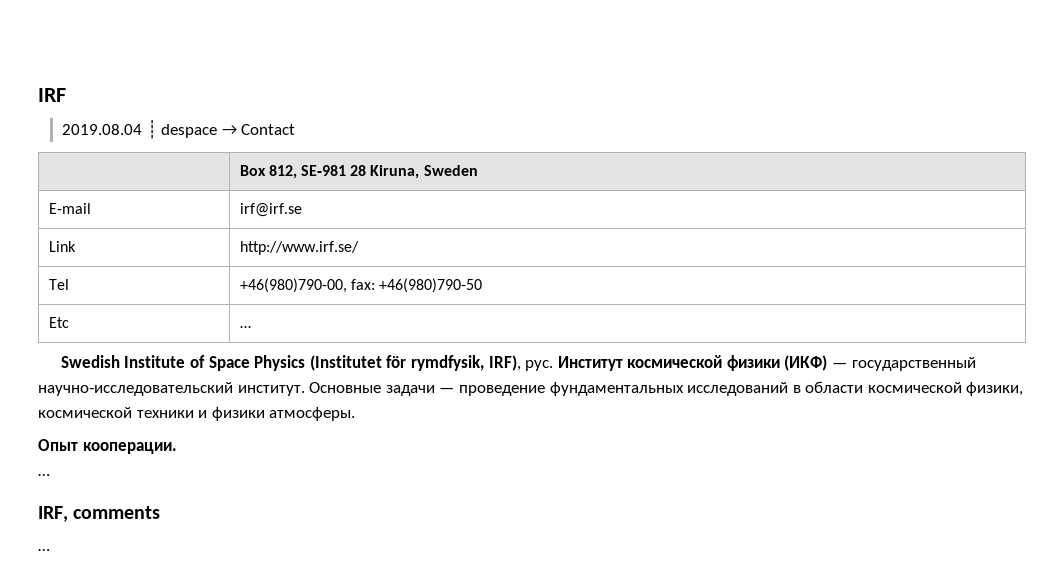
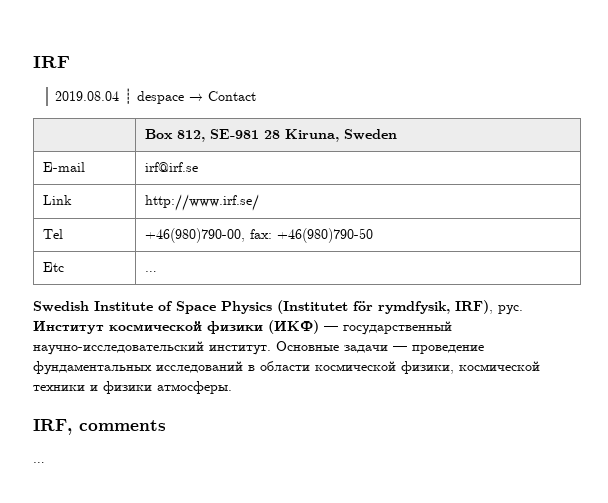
- Опыт кооперации.
- …

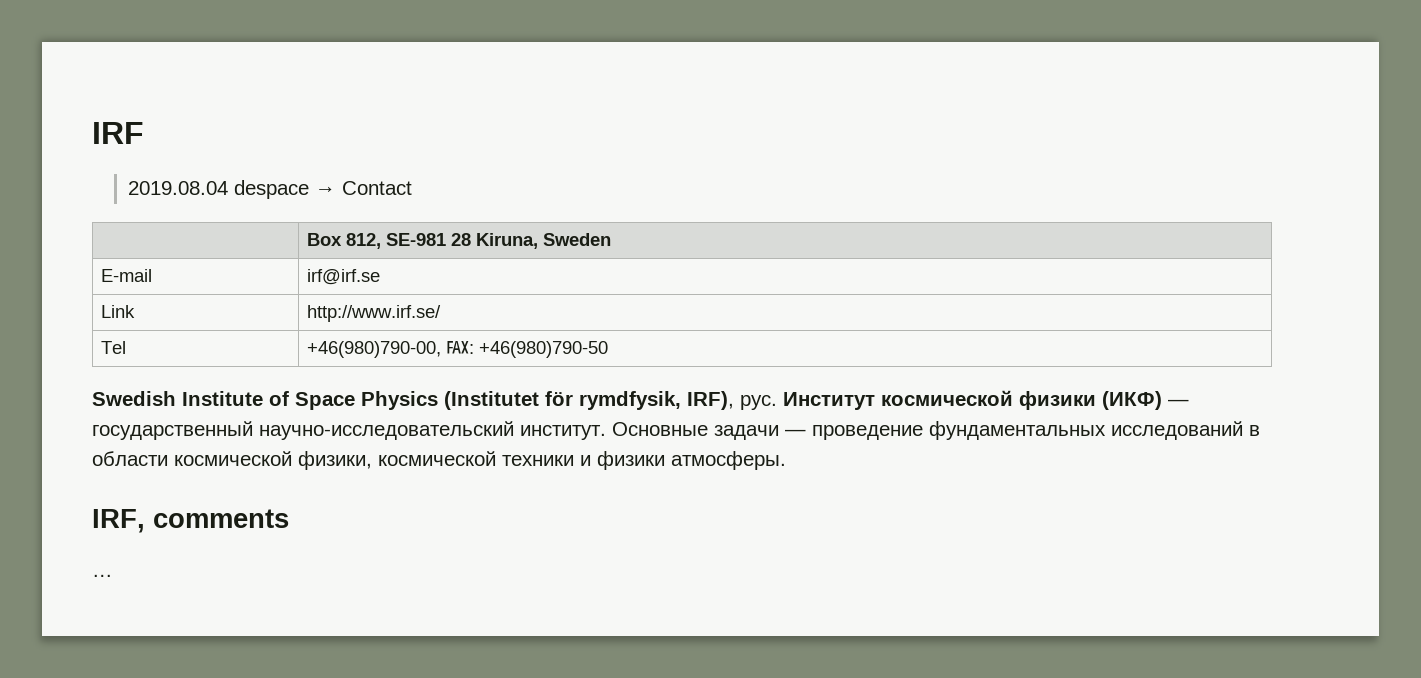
- 2019.08.04 ┊ despace → Contact
+ 2019.08.04 despace → Contact
- Tel | +46(980)790-00, fax: +46(980)790-50
+ Tel | +46(980)790-00, ℻: +46(980)790-50
- Etc | …

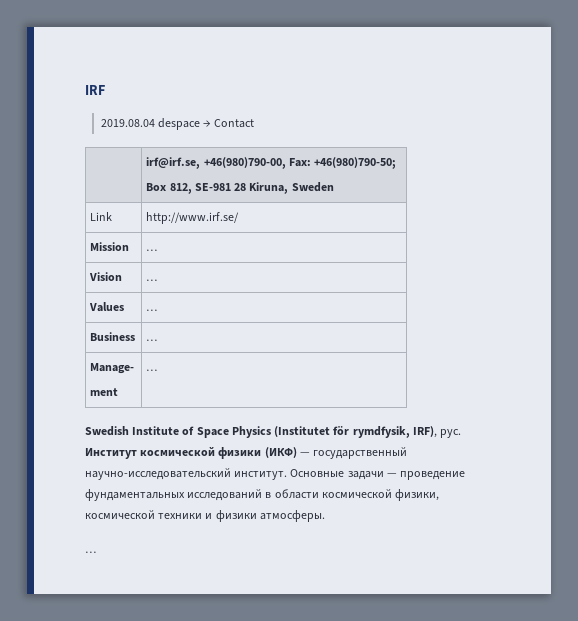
- | Box 812, SE‑981 28 Kiruna, Sweden
+ | irf@irf.se, +46(980)790-00, Fax: +46(980)790-50;
+ Box 812, SE‑981 28 Kiruna, Sweden
- E‑mail | irf@irf.se
- Tel | +46(980)790-00, ℻: +46(980)790-50
+ Mission | …
+ Vision | …
+ Values | …
+ Business | …
+ Manage-
+ ment | …
- IRF, comments

